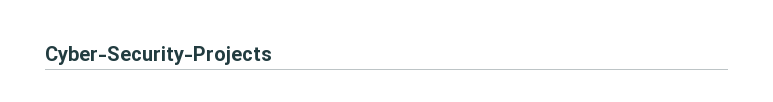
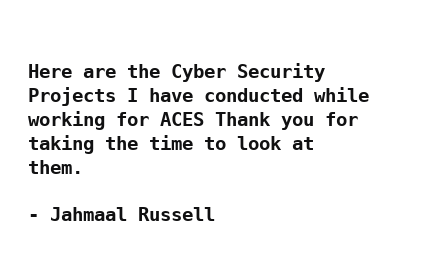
- Cyber-Security-Projects
+ Here are the Cyber Security Projects I have conducted while working for ACES Thank you for taking the time to look at them.
+ - Jahmaal Russell

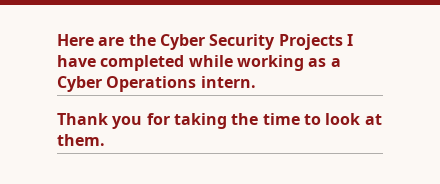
- Here are the Cyber Security Projects I have conducted while working for ACES Thank you for taking the time to look at them.
+ Here are the Cyber Security Projects I have completed while working as a Cyber Operations intern.
+ Thank you for taking the time to look at them.
- - Jahmaal Russell

